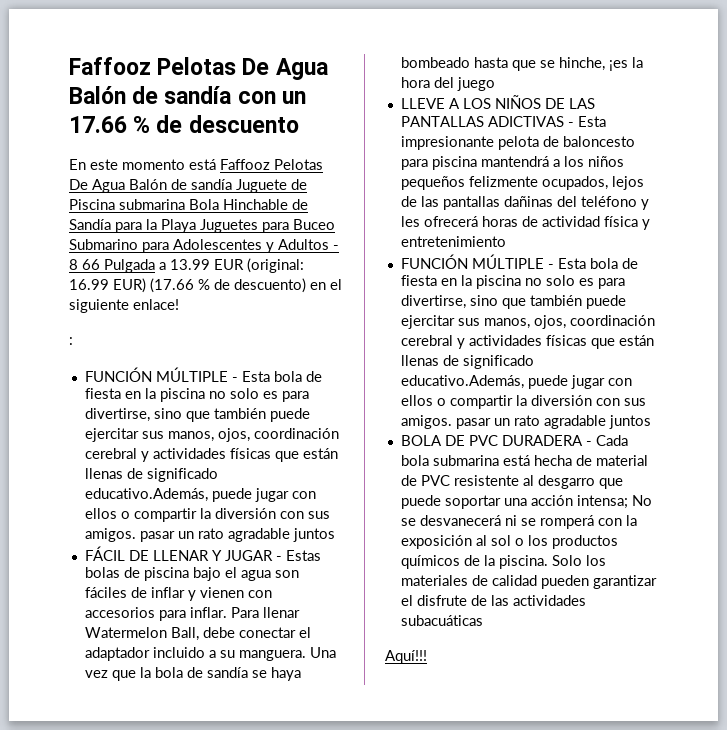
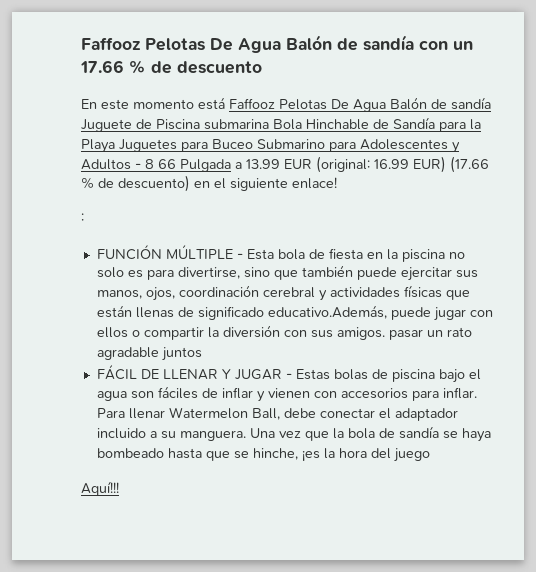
- LLEVE A LOS NIÑOS DE LAS PANTALLAS ADICTIVAS - Esta impresionante pelota de baloncesto para piscina mantendrá a los niños pequeños felizmente ocupados, lejos de las pantallas dañinas del teléfono y les ofrecerá horas de actividad física y entretenimiento
- FUNCIÓN MÚLTIPLE - Esta bola de fiesta en la piscina no solo es para divertirse, sino que también puede ejercitar sus manos, ojos, coordinación cerebral y actividades físicas que están llenas de significado educativo.Además, puede jugar con ellos o compartir la diversión con sus amigos. pasar un rato agradable juntos
- BOLA DE PVC DURADERA - Cada bola submarina está hecha de material de PVC resistente al desgarro que puede soportar una acción intensa; No se desvanecerá ni se romperá con la exposición al sol o los productos químicos de la piscina. Solo los materiales de calidad pueden garantizar el disfrute de las actividades subacuáticas

